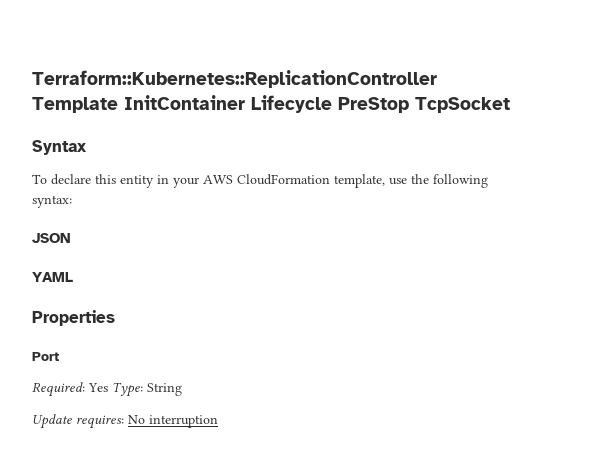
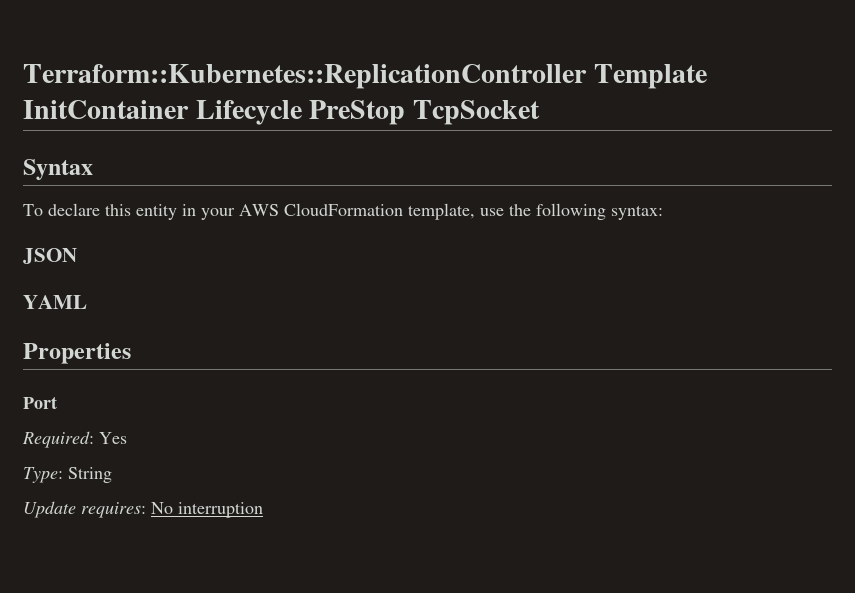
- Required: Yes Type: String
+ Required: Yes
+ Type: String

